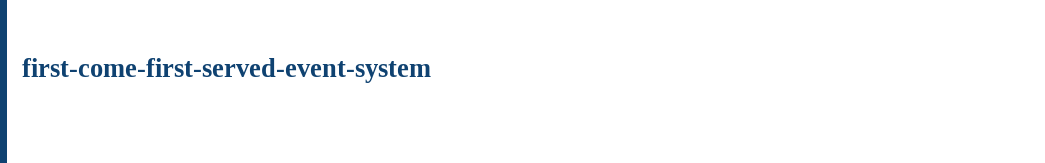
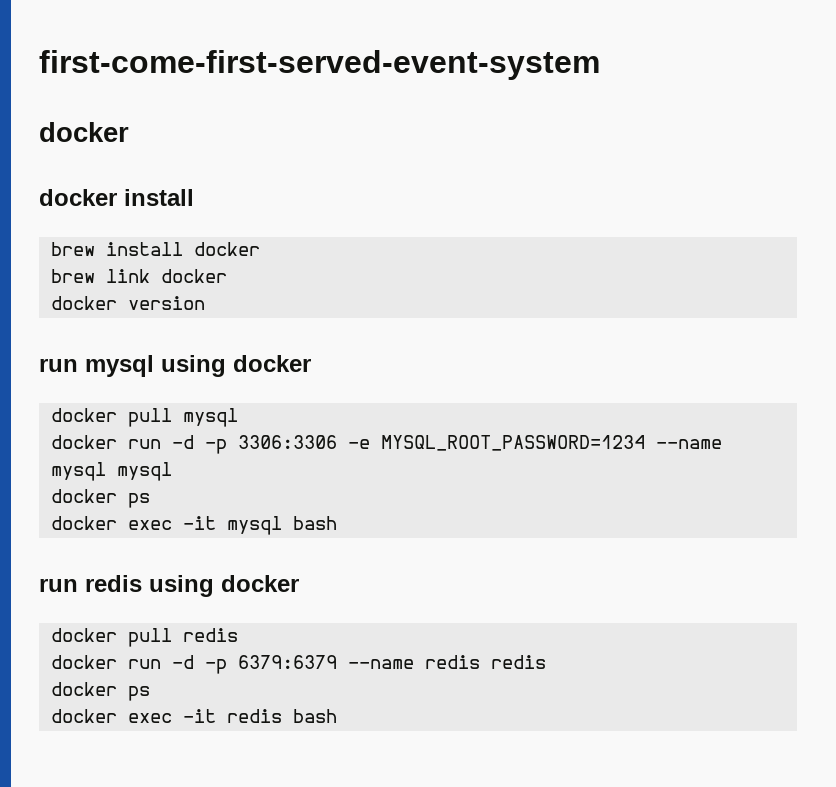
  first-come-first-served-event-system
+ docker
+ docker install
+ brew install docker
+ brew link docker
+ docker version
+ run mysql using docker
+ docker pull mysql
+ docker run -d -p 3306:3306 -e MYSQL_ROOT_PASSWORD=1234 --name mysql mysql
+ docker ps
+ docker exec -it mysql bash
+ run redis using docker
+ docker pull redis
+ docker run -d -p 6379:6379 --name redis redis
+ docker ps
+ docker exec -it redis bash

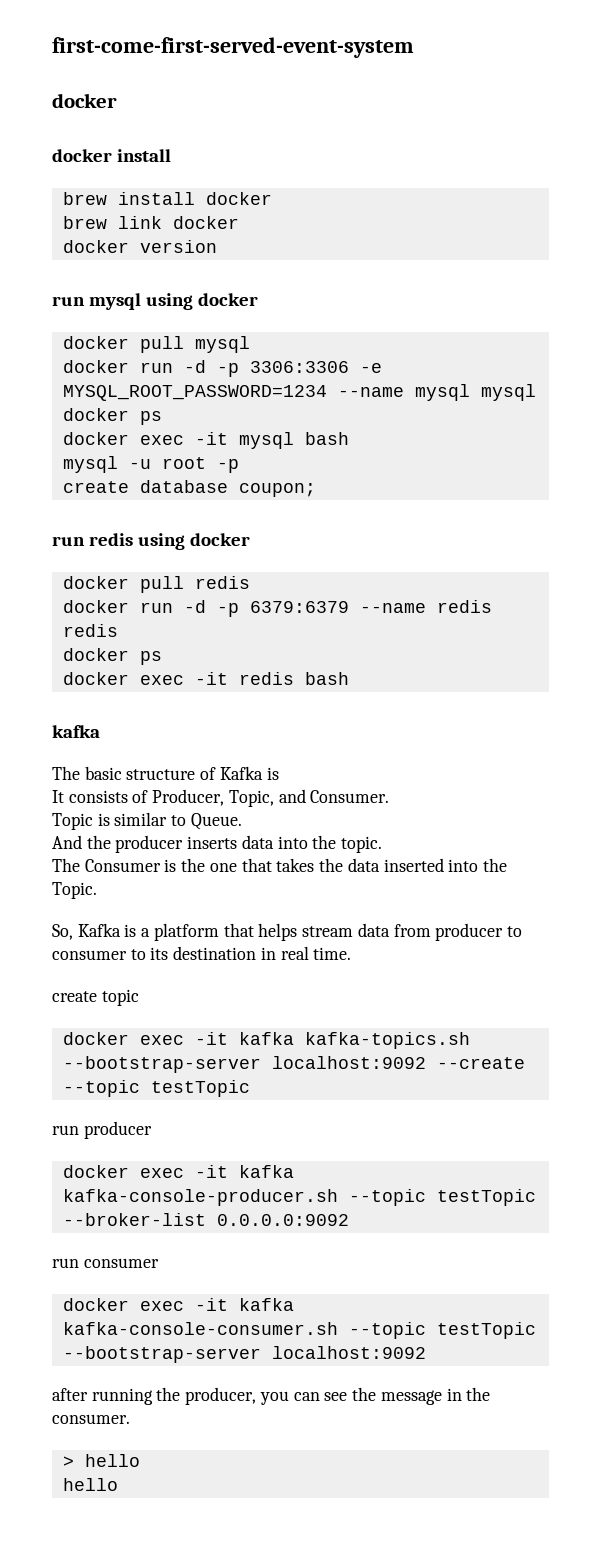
+ mysql -u root -p
+ create database coupon;
  docker exec -it redis bash
+ kafka
+ The basic structure of Kafka is
+ It consists of Producer, Topic, and Consumer.
+ Topic is similar to Queue.
+ And the producer inserts data into the topic.
+ The Consumer is the one that takes the data inserted into the Topic.
+ So, Kafka is a platform that helps stream data from producer to consumer to its destination in real time.
+ create topic
+ docker exec -it kafka kafka-topics.sh --bootstrap-server localhost:9092 --create --topic testTopic
+ run producer
+ docker exec -it kafka kafka-console-producer.sh --topic testTopic --broker-list 0.0.0.0:9092
+ run consumer
+ docker exec -it kafka kafka-console-consumer.sh --topic testTopic --bootstrap-server localhost:9092
+ after running the producer, you can see the message in the consumer.
+ > hello
+ hello

